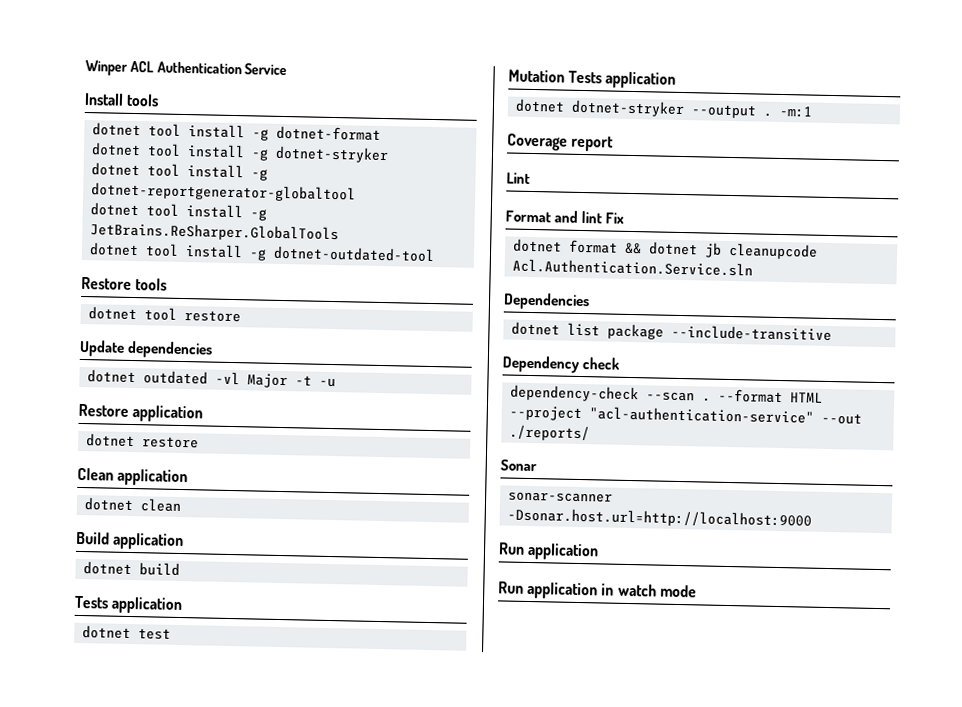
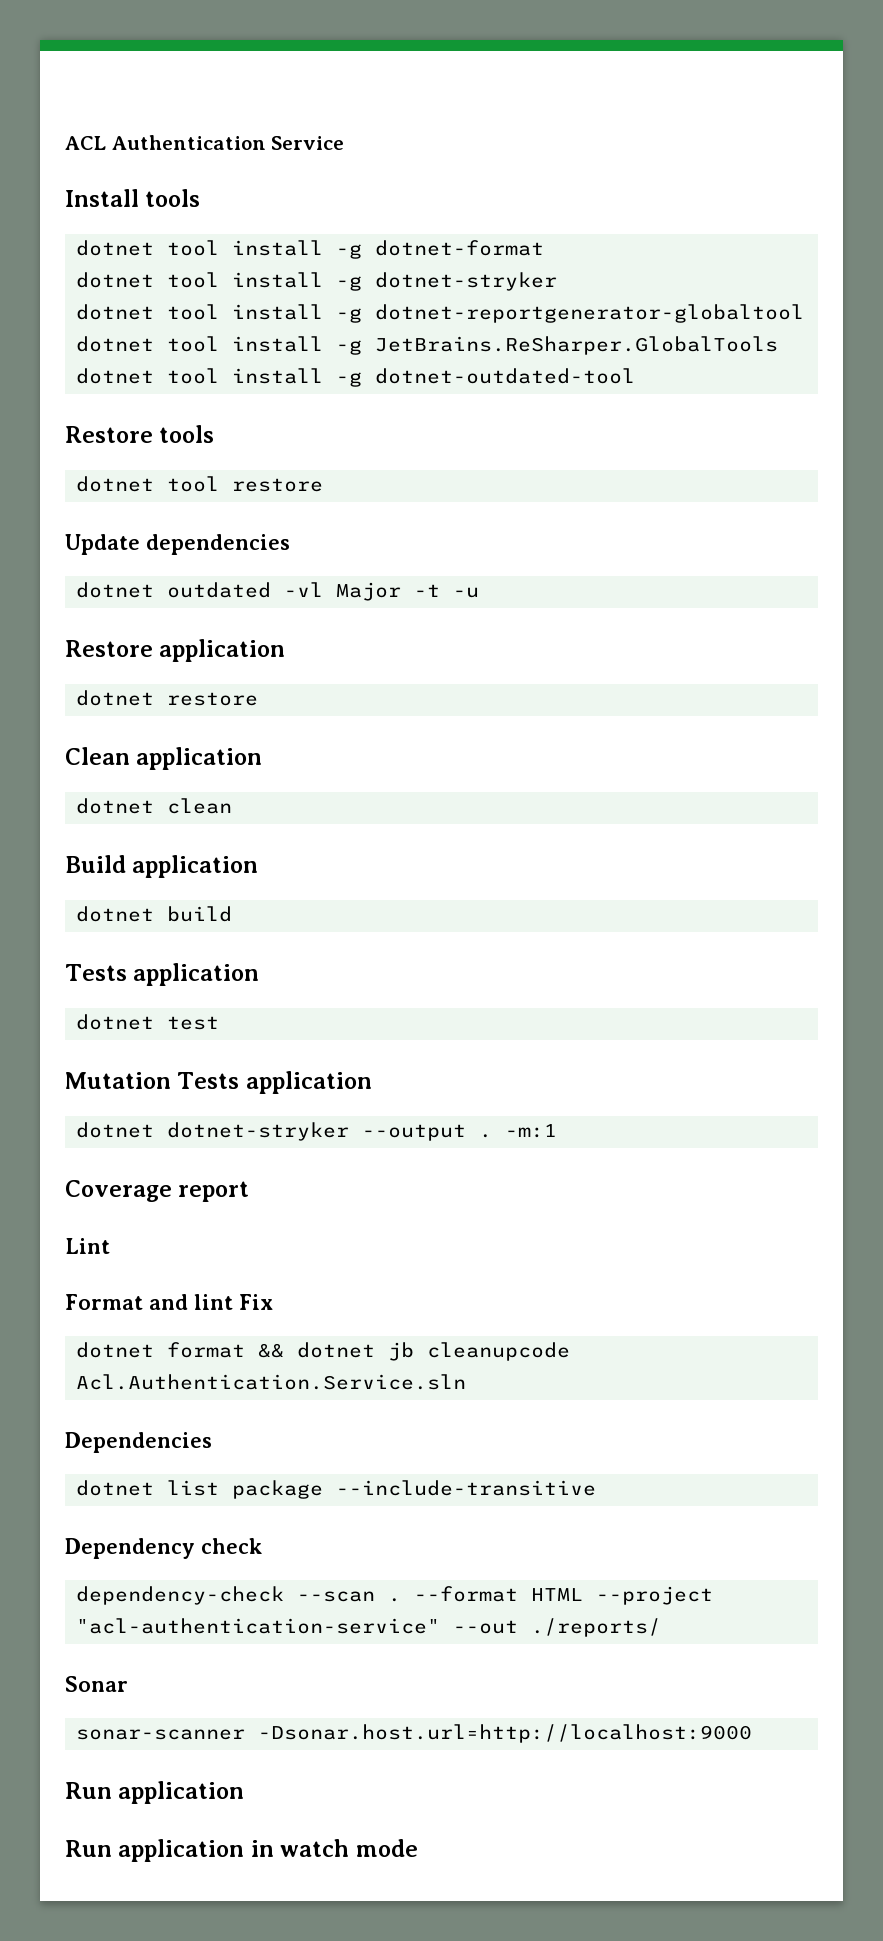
- Winper ACL Authentication Service
+ ACL Authentication Service

